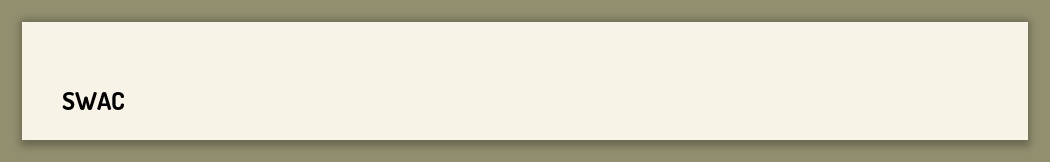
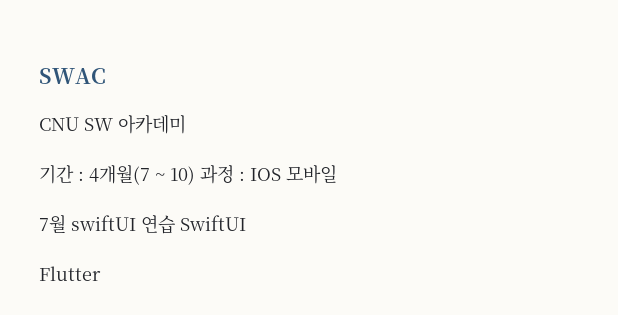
+ CNU SW 아카데미
+ 기간 : 4개월(7 ~ 10) 과정 : IOS 모바일
+ 7월 swiftUI 연습 SwiftUI
+ Flutter

